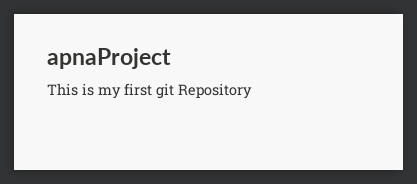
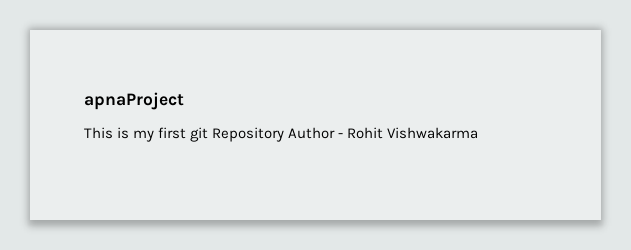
- This is my first git Repository
+ This is my first git Repository Author - Rohit Vishwakarma

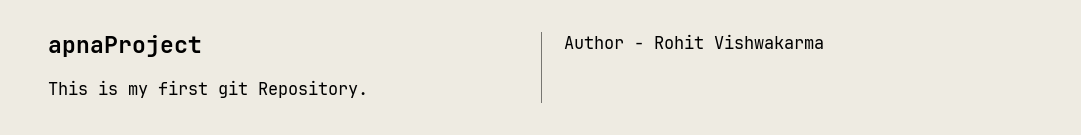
- This is my first git Repository Author - Rohit Vishwakarma
+ This is my first git Repository.
+ Author - Rohit Vishwakarma

